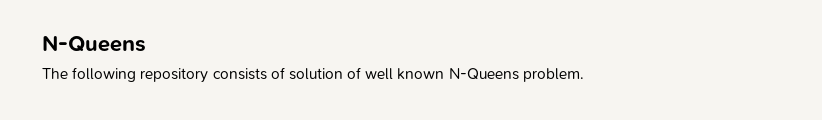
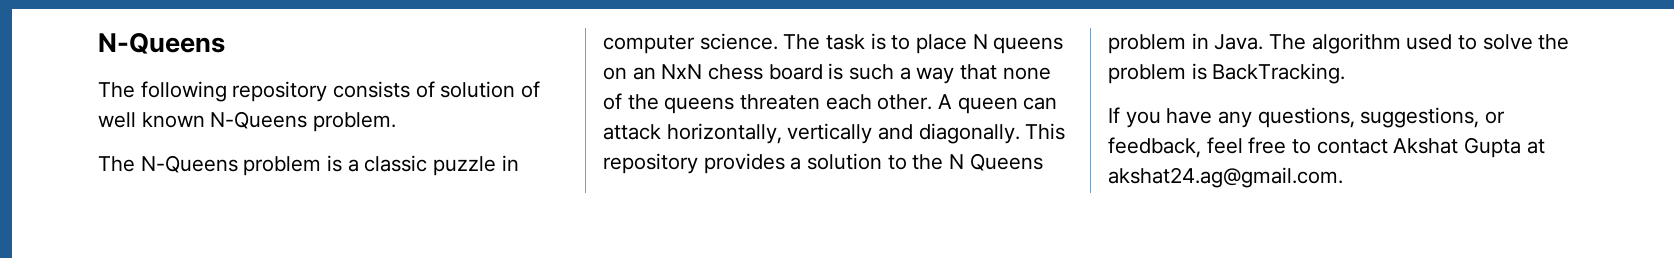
+ The N-Queens problem is a classic puzzle in computer science. The task is to place N queens on an NxN chess board is such a way that none of the queens threaten each other. A queen can attack horizontally, vertically and diagonally. This repository provides a solution to the N Queens problem in Java. The algorithm used to solve the problem is BackTracking.
+ If you have any questions, suggestions, or feedback, feel free to contact Akshat Gupta at akshat24.ag@gmail.com.

